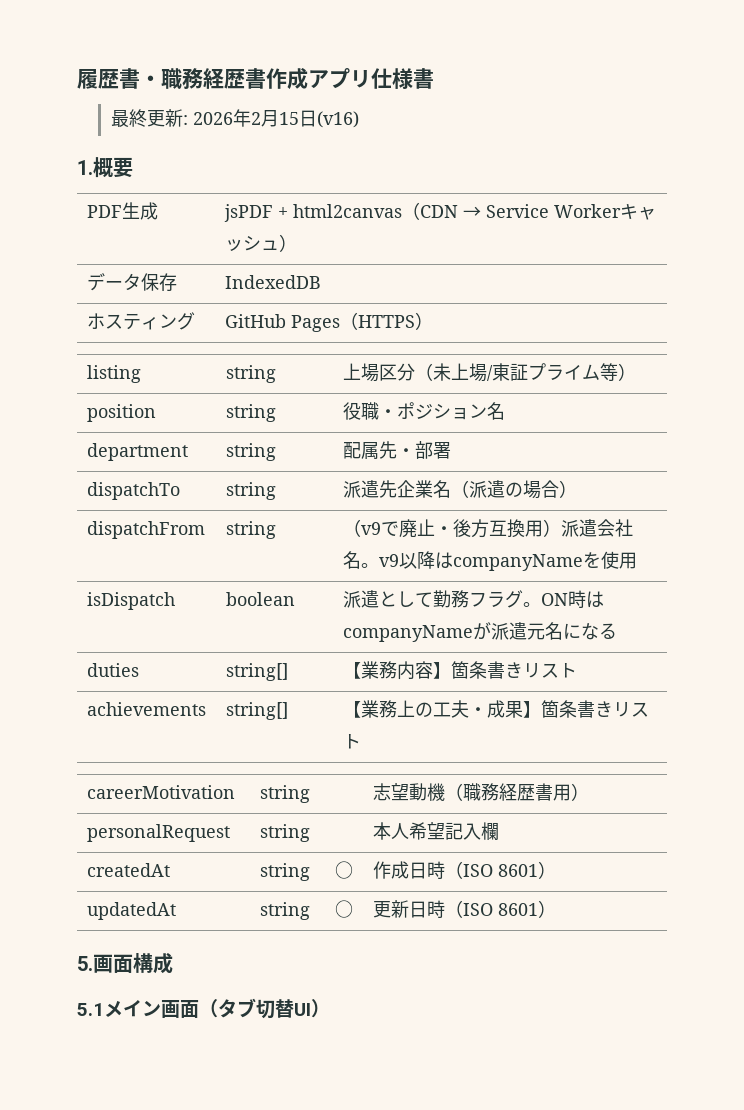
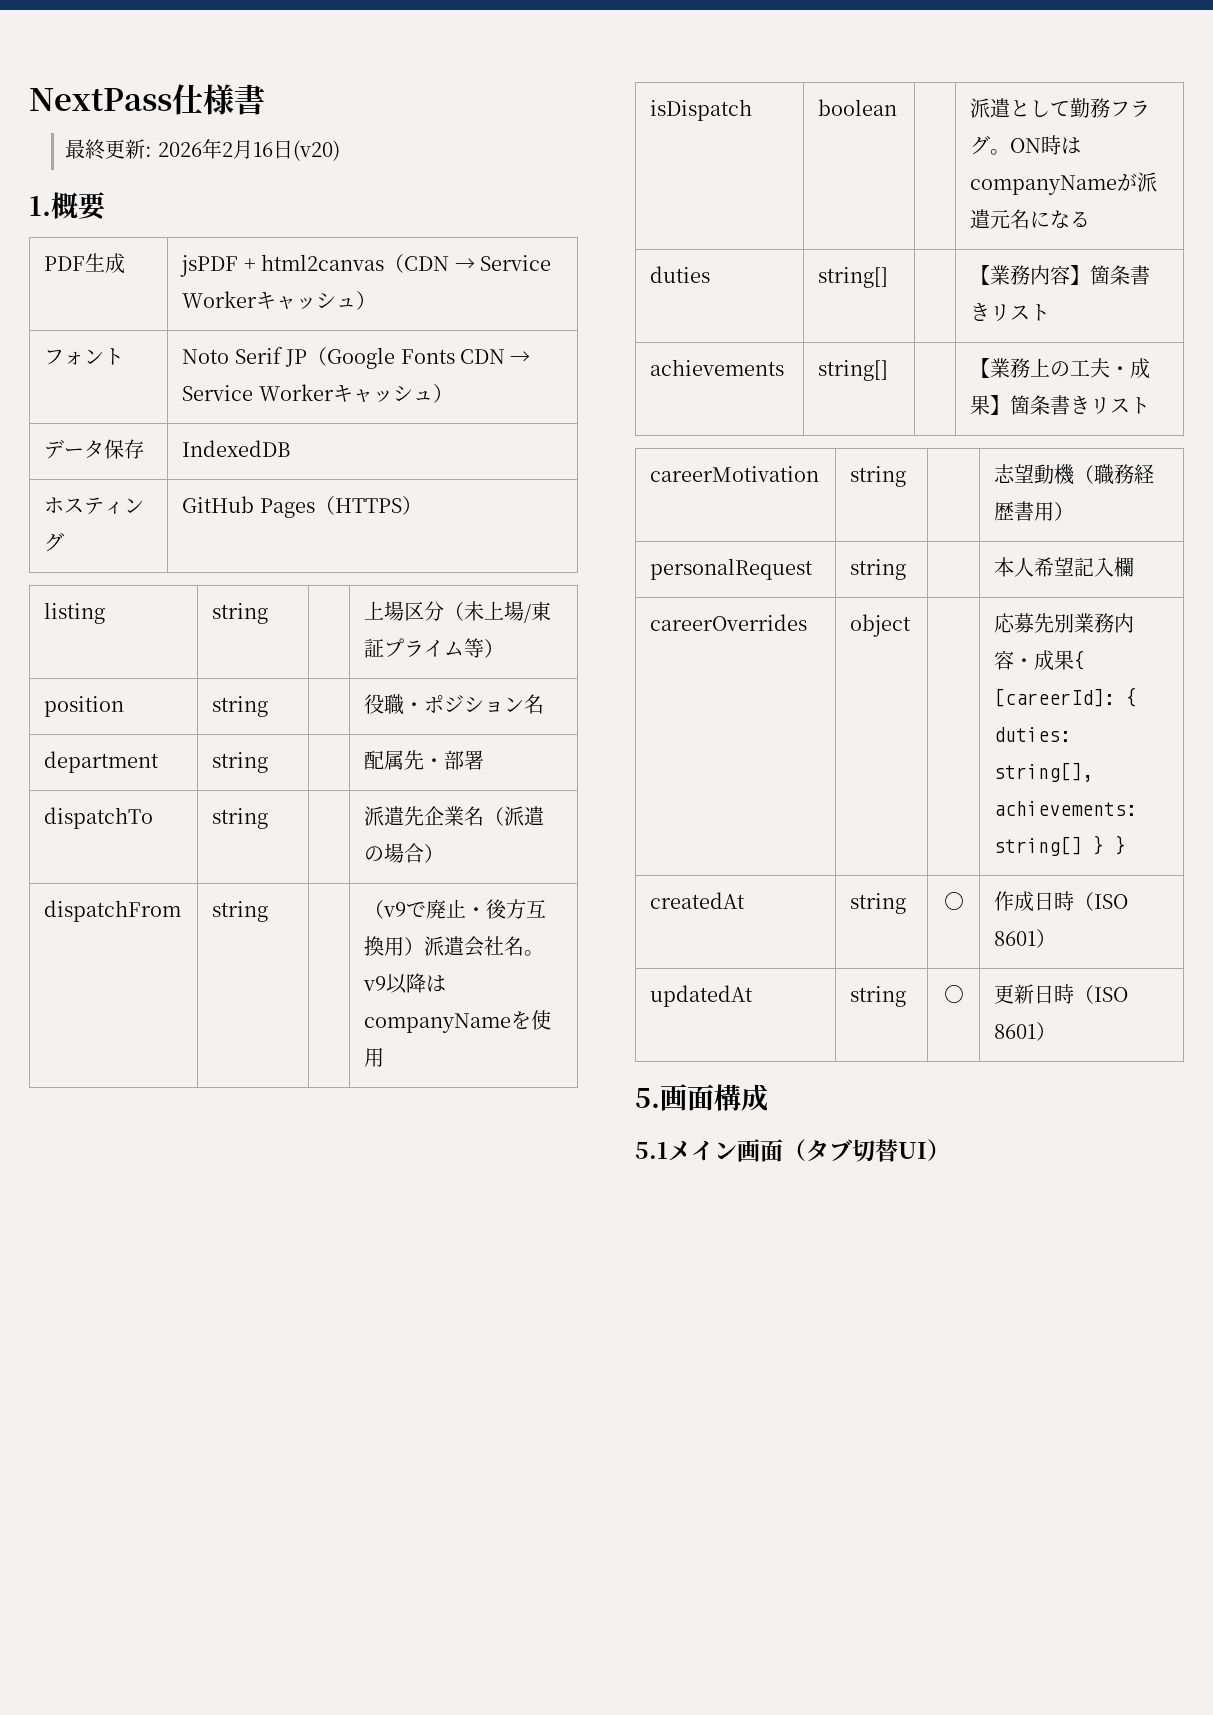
- 履歴書・職務経歴書作成アプリ仕様書
+ NextPass仕様書
- 最終更新: 2026年2月15日(v16)
+ 最終更新: 2026年2月16日(v20)
+ フォント | Noto Serif JP（Google Fonts CDN → Service Workerキャッシュ）
+ careerOverrides | object | | 応募先別業務内容・成果{ [careerId]: { duties: string[], achievements: string[] } }

